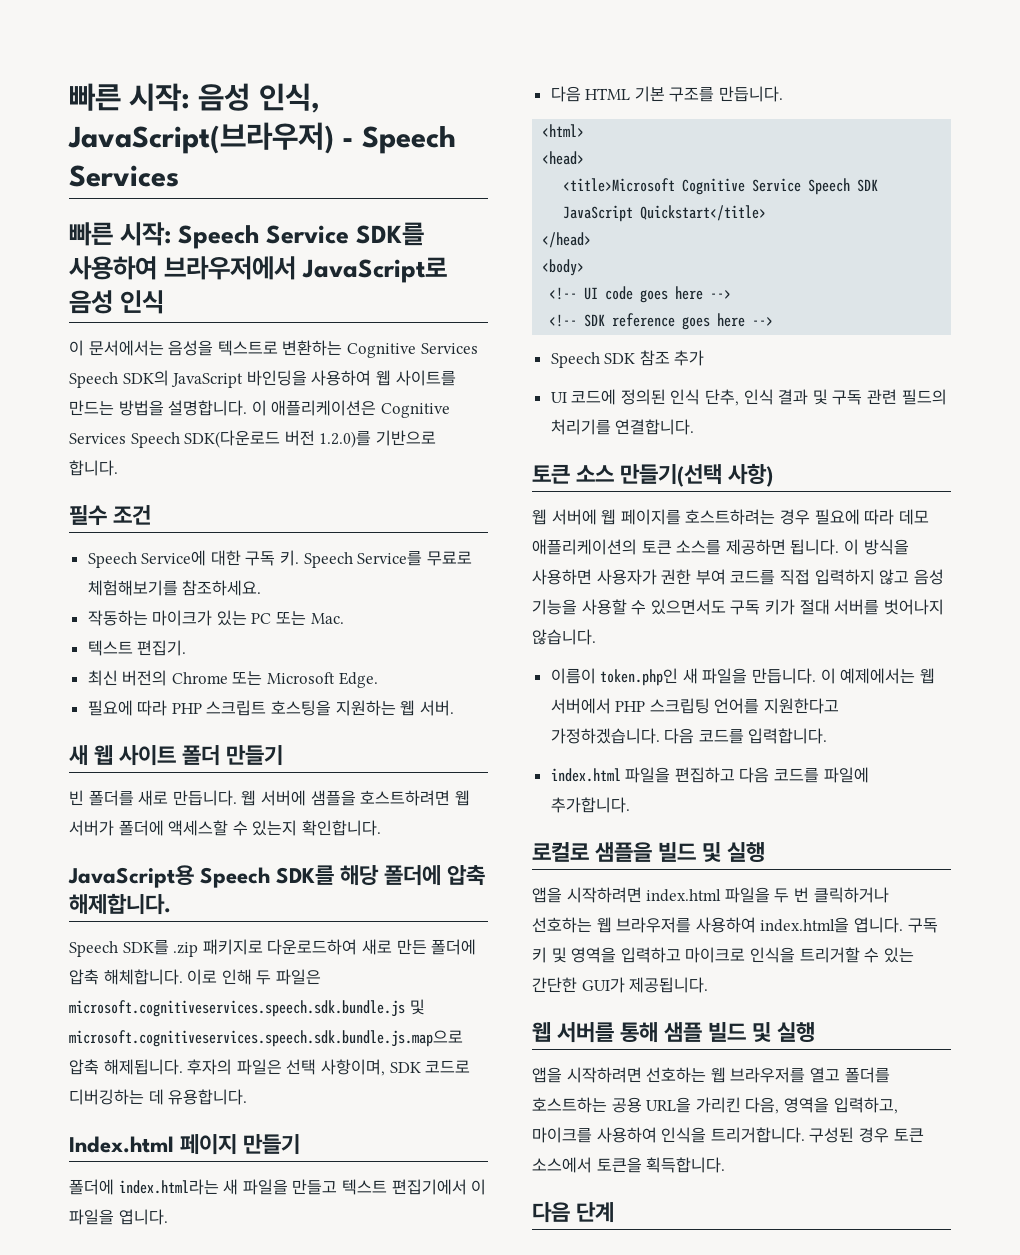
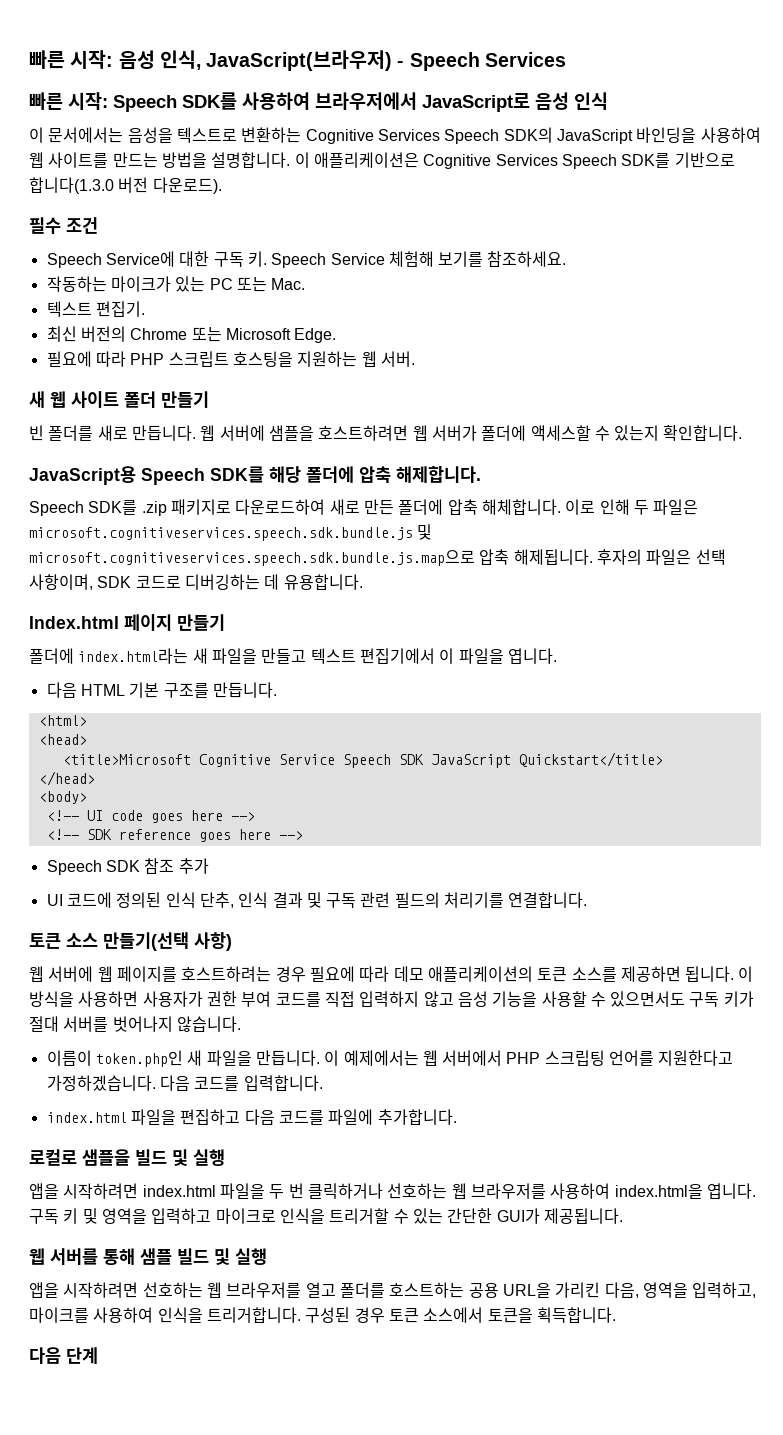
- 빠른 시작: Speech Service SDK를 사용하여 브라우저에서 JavaScript로 음성 인식
+ 빠른 시작: Speech SDK를 사용하여 브라우저에서 JavaScript로 음성 인식
- 이 애플리케이션은 Cognitive Services Speech SDK(다운로드 버전 1.2.0)를 기반으로 합니다.
+ 이 애플리케이션은 Cognitive Services Speech SDK를 기반으로 합니다(1.3.0 버전 다운로드).
- Speech Service를 무료로 체험해보기를 참조하세요.
+ Speech Service 체험해 보기를 참조하세요.

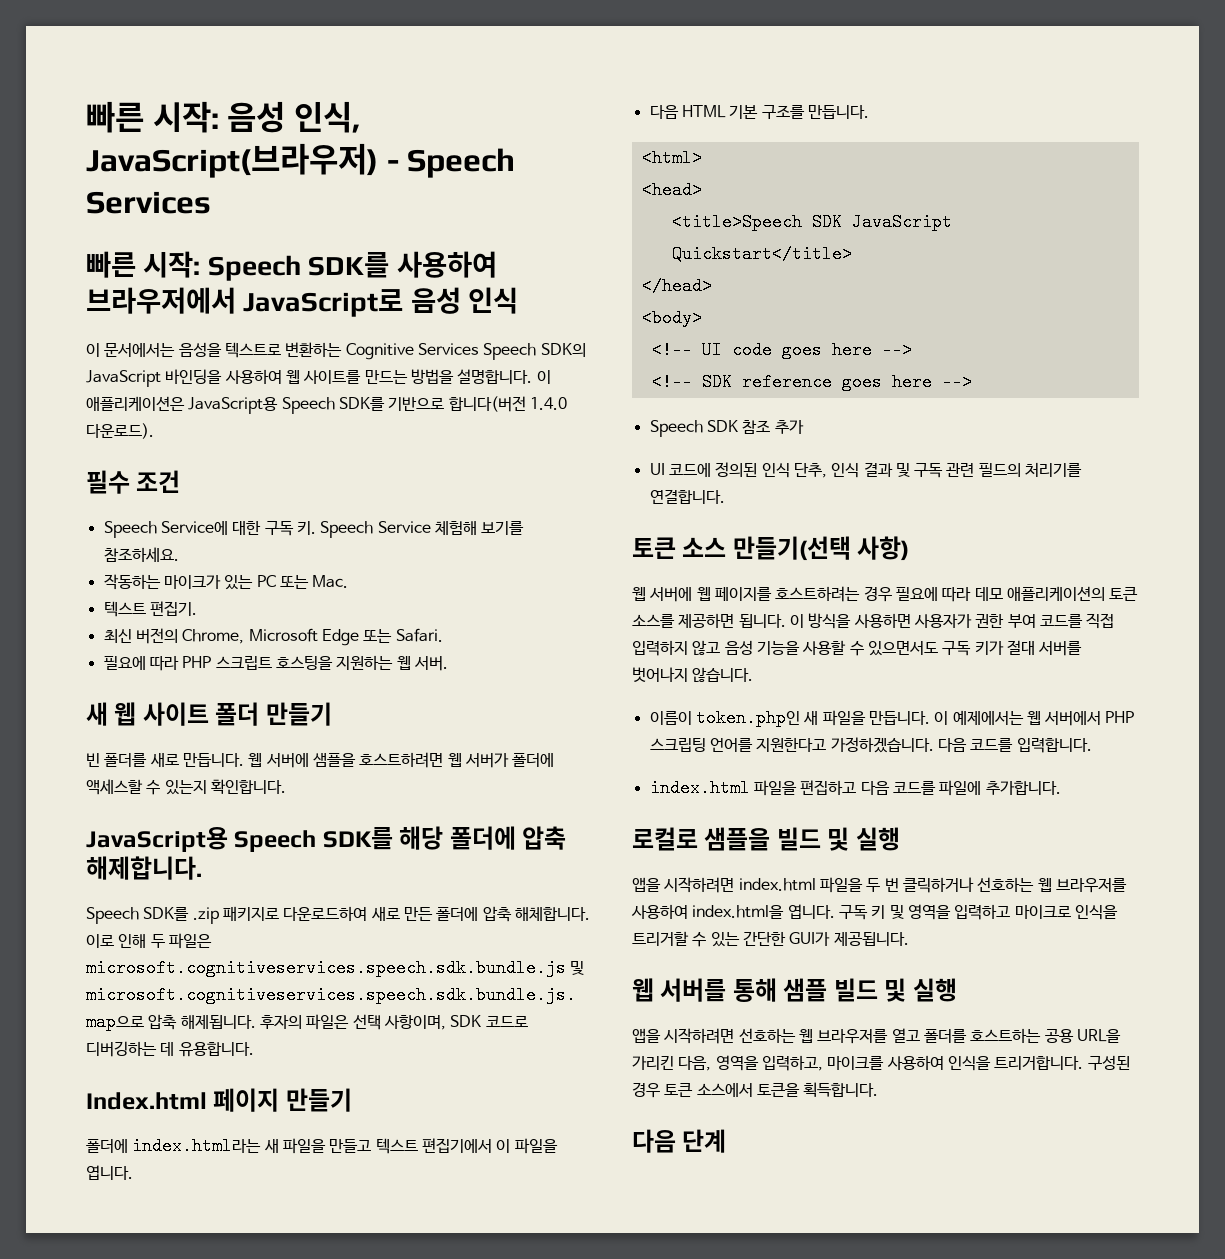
- 이 애플리케이션은 Cognitive Services Speech SDK를 기반으로 합니다(1.3.0 버전 다운로드).
+ 이 애플리케이션은 JavaScript용 Speech SDK를 기반으로 합니다(버전 1.4.0 다운로드).
- 최신 버전의 Chrome 또는 Microsoft Edge.
+ 최신 버전의 Chrome, Microsoft Edge 또는 Safari.
- <title>Microsoft Cognitive Service Speech SDK JavaScript Quickstart</title>
+ <title>Speech SDK JavaScript Quickstart</title>

